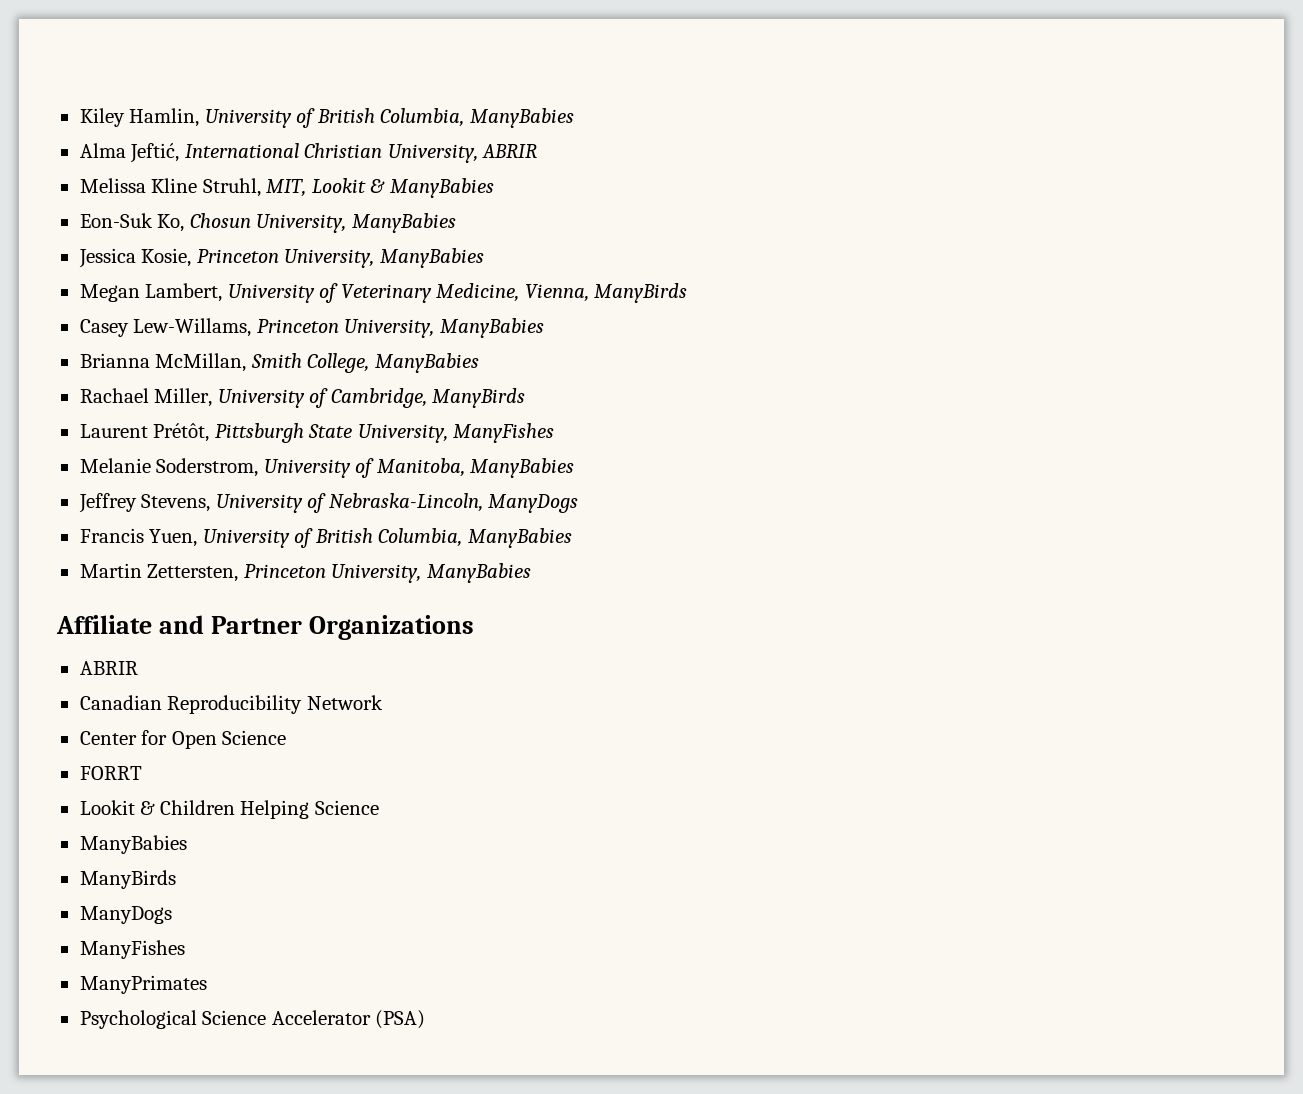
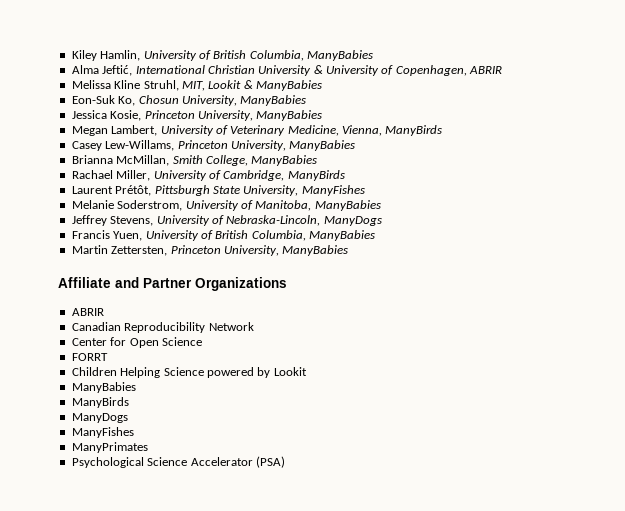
- Alma Jeftić, International Christian University, ABRIR
+ Alma Jeftić, International Christian University & University of Copenhagen, ABRIR
- Lookit & Children Helping Science
+ Children Helping Science powered by Lookit

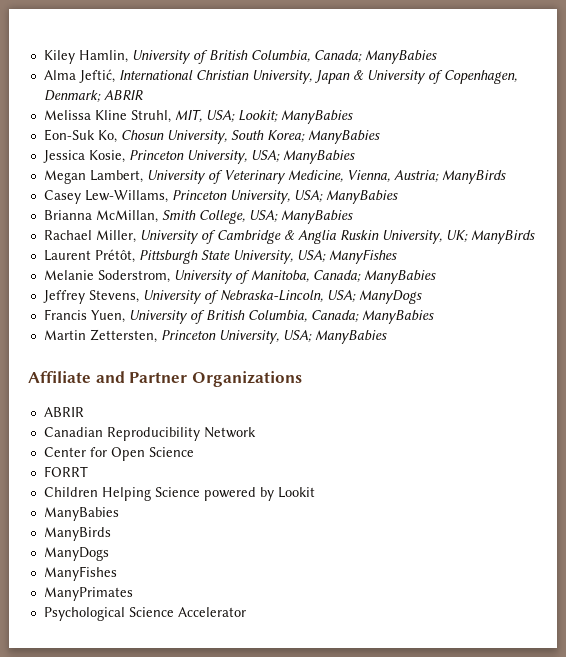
- Kiley Hamlin, University of British Columbia, ManyBabies
+ Kiley Hamlin, University of British Columbia, Canada; ManyBabies
- Alma Jeftić, International Christian University & University of Copenhagen, ABRIR
+ Alma Jeftić, International Christian University, Japan & University of Copenhagen, Denmark; ABRIR
- Melissa Kline Struhl, MIT, Lookit & ManyBabies
+ Melissa Kline Struhl, MIT, USA; Lookit; ManyBabies
- Eon-Suk Ko, Chosun University, ManyBabies
+ Eon-Suk Ko, Chosun University, South Korea; ManyBabies
- Jessica Kosie, Princeton University, ManyBabies
+ Jessica Kosie, Princeton University, USA; ManyBabies
- Megan Lambert, University of Veterinary Medicine, Vienna, ManyBirds
+ Megan Lambert, University of Veterinary Medicine, Vienna, Austria; ManyBirds
- Casey Lew-Willams, Princeton University, ManyBabies
+ Casey Lew-Willams, Princeton University, USA; ManyBabies
- Brianna McMillan, Smith College, ManyBabies
+ Brianna McMillan, Smith College, USA; ManyBabies
- Rachael Miller, University of Cambridge, ManyBirds
+ Rachael Miller, University of Cambridge & Anglia Ruskin University, UK; ManyBirds
- Laurent Prétôt, Pittsburgh State University, ManyFishes
+ Laurent Prétôt, Pittsburgh State University, USA; ManyFishes
- Melanie Soderstrom, University of Manitoba, ManyBabies
+ Melanie Soderstrom, University of Manitoba, Canada; ManyBabies
- Jeffrey Stevens, University of Nebraska-Lincoln, ManyDogs
+ Jeffrey Stevens, University of Nebraska-Lincoln, USA; ManyDogs
- Francis Yuen, University of British Columbia, ManyBabies
+ Francis Yuen, University of British Columbia, Canada; ManyBabies
- Martin Zettersten, Princeton University, ManyBabies
+ Martin Zettersten, Princeton University, USA; ManyBabies
- Psychological Science Accelerator (PSA)
+ Psychological Science Accelerator

